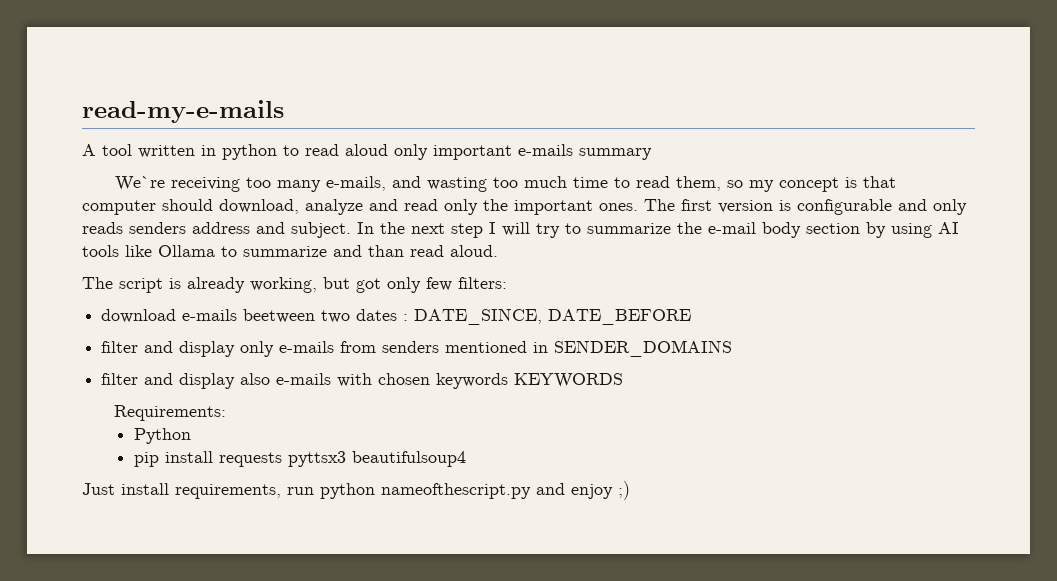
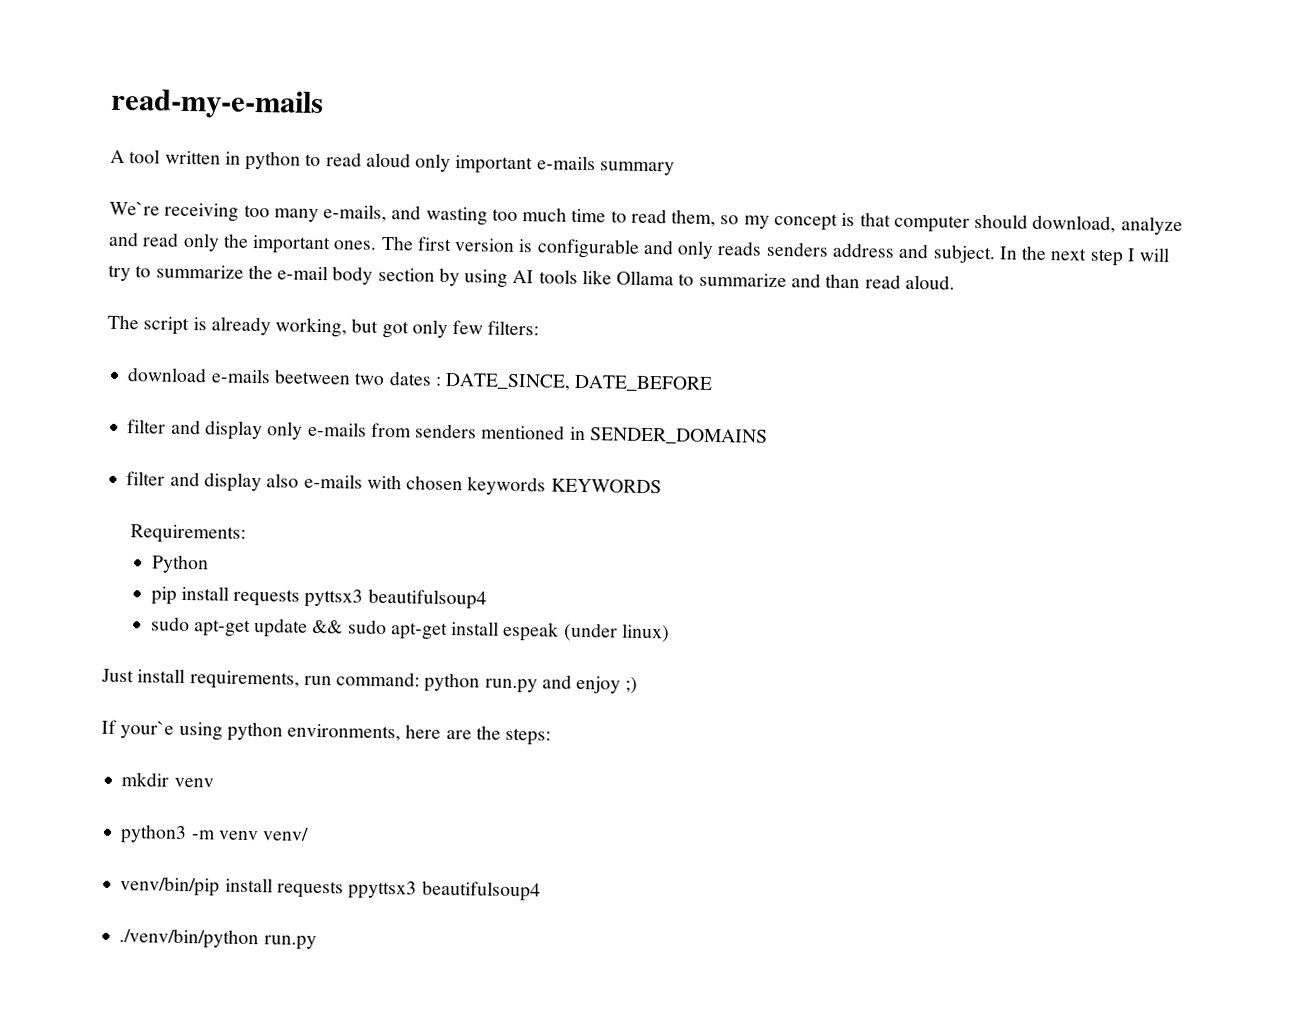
+ sudo apt-get update && sudo apt-get install espeak (under linux)
- Just install requirements, run python nameofthescript.py and enjoy ;)
+ Just install requirements, run command: python run.py and enjoy ;)
+ If your`e using python environments, here are the steps:
+ mkdir venv
+ python3 -m venv venv/
+ venv/bin/pip install requests ppyttsx3 beautifulsoup4
+ ./venv/bin/python run.py

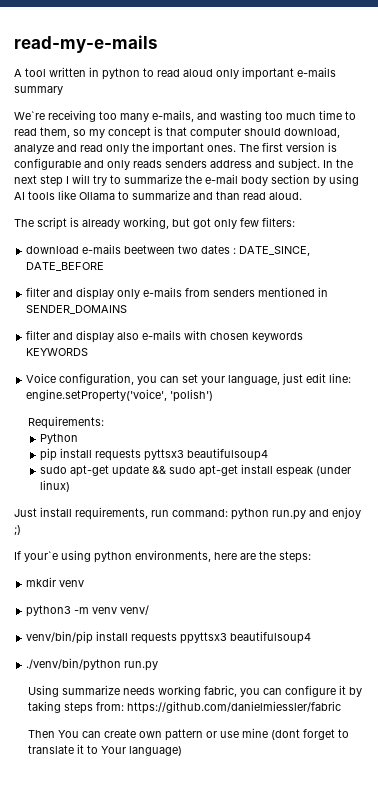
+ Voice configuration, you can set your language, just edit line: engine.setProperty('voice', 'polish')
+ Using summarize needs working fabric, you can configure it by taking steps from: https://github.com/danielmiessler/fabric
+ Then You can create own pattern or use mine (dont forget to translate it to Your language)

